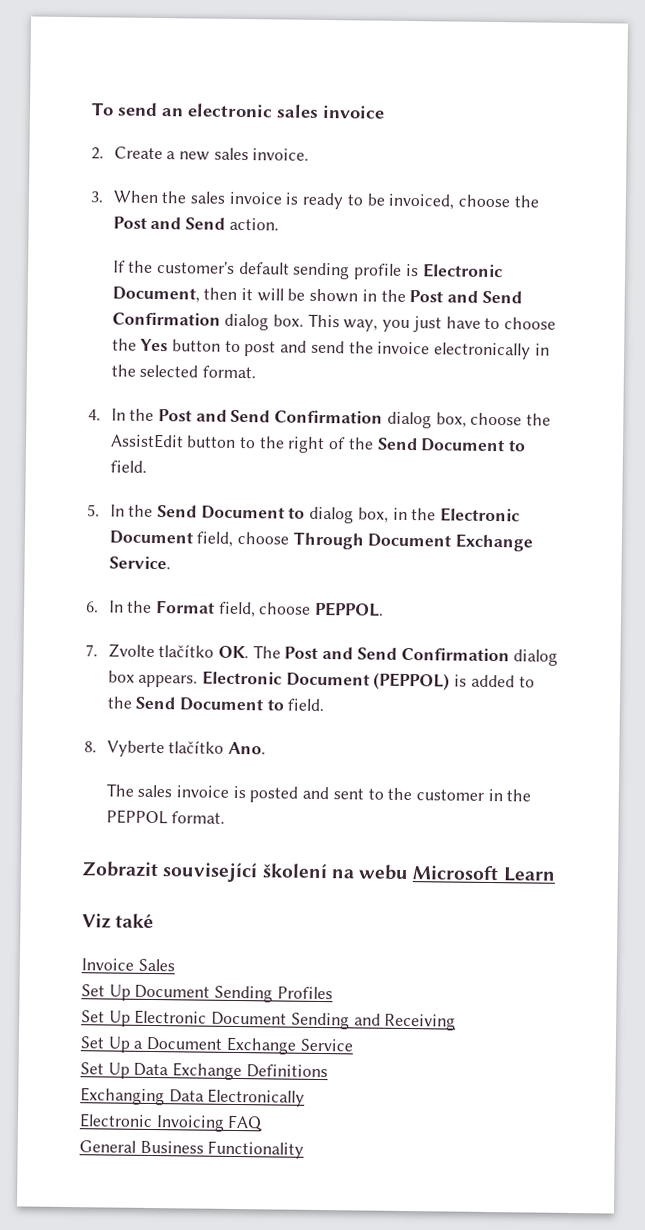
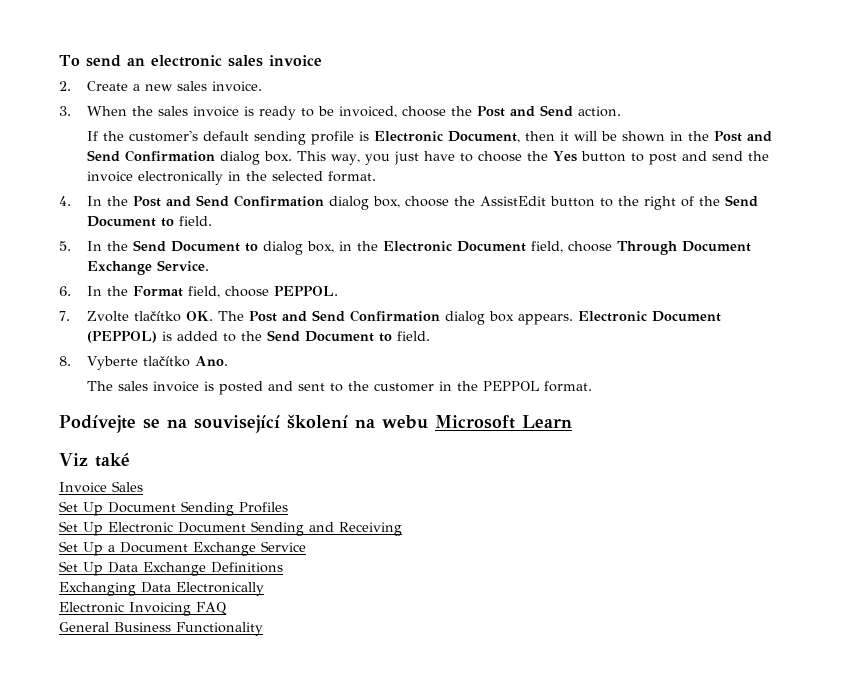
- Zobrazit související školení na webu Microsoft Learn
+ Podívejte se na související školení na webu Microsoft Learn

